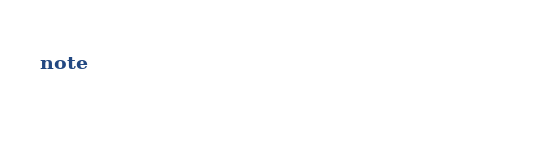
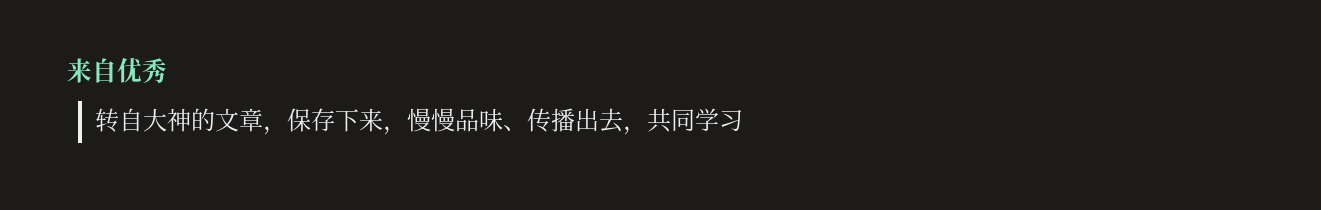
- note
+ 来自优秀
+ 转自大神的文章，保存下来，慢慢品味、传播出去，共同学习

